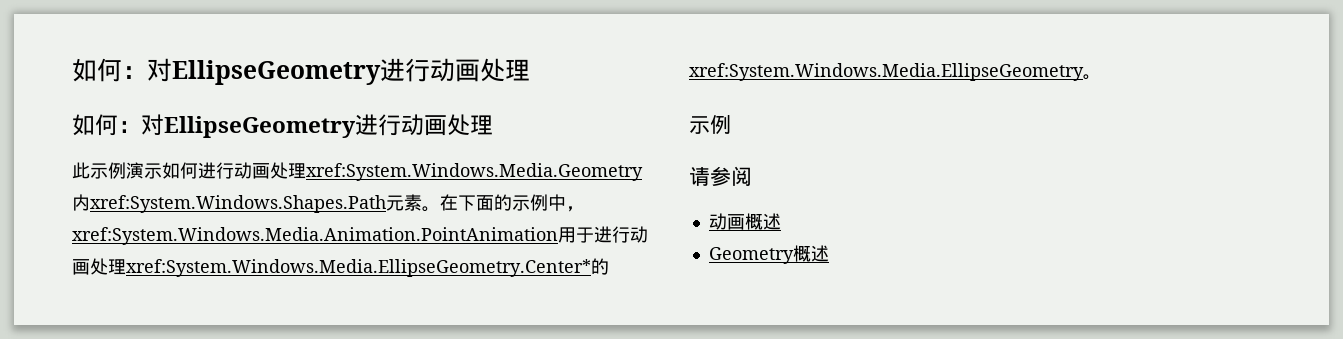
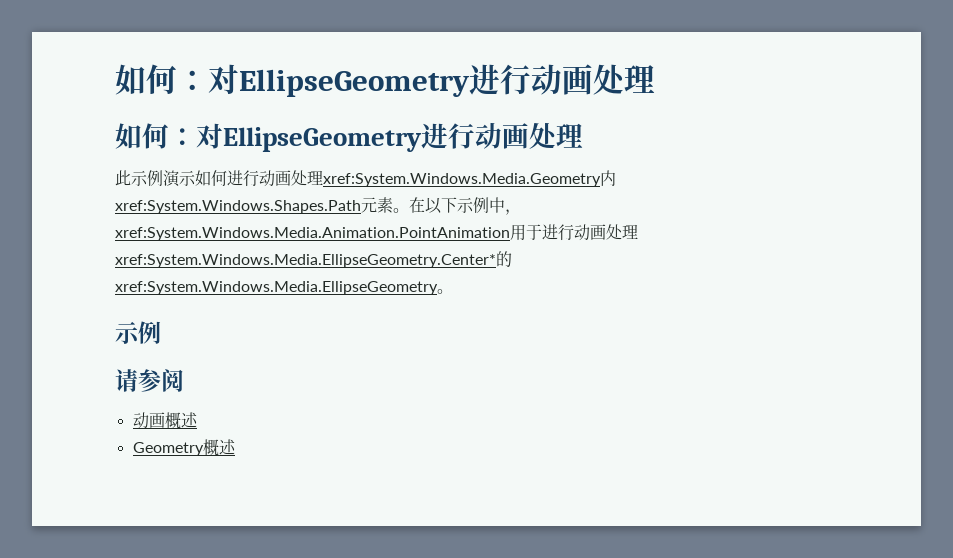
- 在下面的示例中，xref:System.Windows.Media.Animation.PointAnimation用于进行动画处理xref:System.Windows.Media.EllipseGeometry.Center*的xref:System.Windows.Media.EllipseGeometry。
+ 在以下示例中，xref:System.Windows.Media.Animation.PointAnimation用于进行动画处理xref:System.Windows.Media.EllipseGeometry.Center*的xref:System.Windows.Media.EllipseGeometry。

